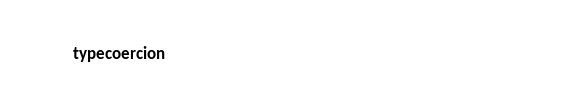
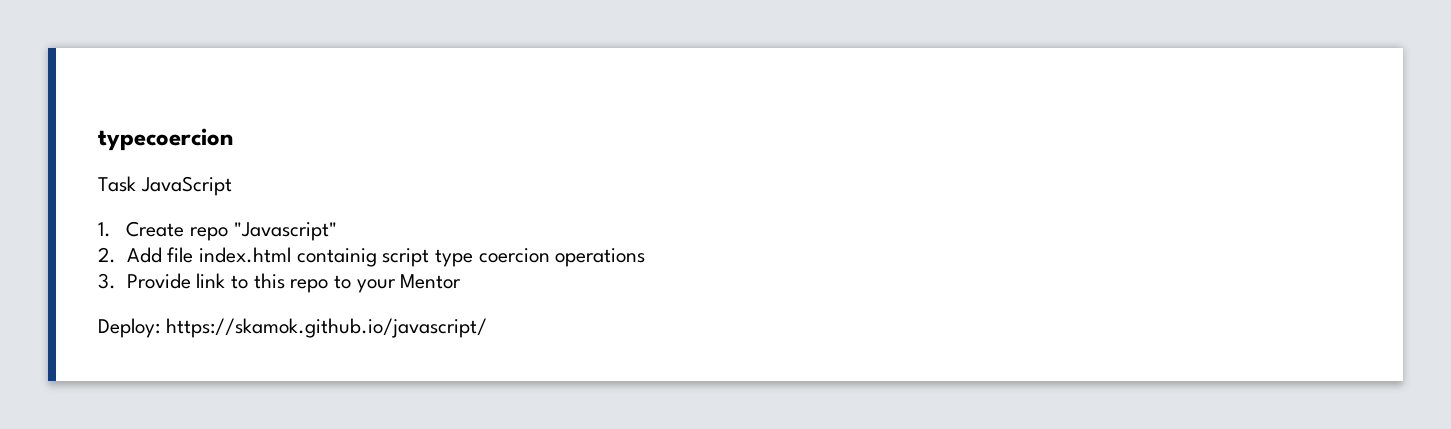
+ Task JavaScript
+ 1. Create repo "Javascript"
+ 2. Add file index.html containig script type coercion operations
+ 3. Provide link to this repo to your Mentor
+ Deploy: https://skamok.github.io/javascript/

